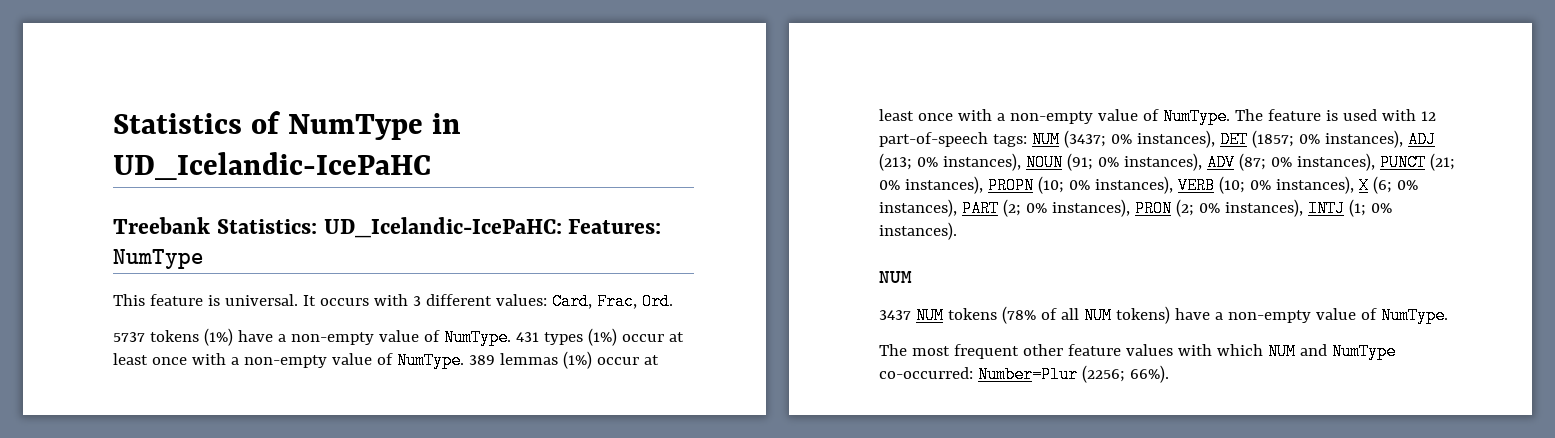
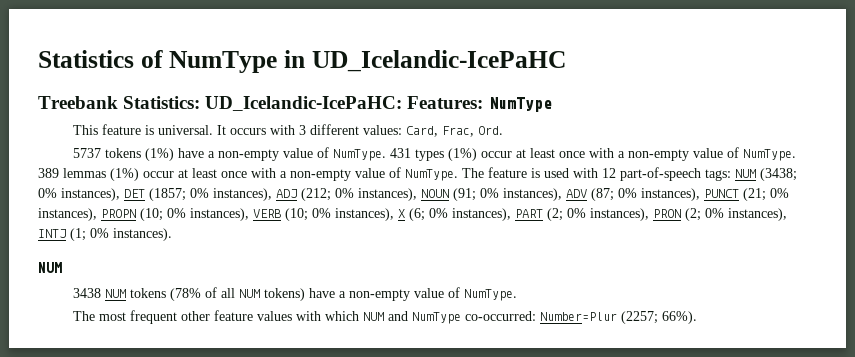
- The feature is used with 12 part-of-speech tags: NUM (3437; 0% instances), DET (1857; 0% instances), ADJ (213; 0% instances), NOUN (91; 0% instances), ADV (87; 0% instances), PUNCT (21; 0% instances), PROPN (10; 0% instances), VERB (10; 0% instances), X (6; 0% instances), PART (2; 0% instances), PRON (2; 0% instances), INTJ (1; 0% instances).
+ The feature is used with 12 part-of-speech tags: NUM (3438; 0% instances), DET (1857; 0% instances), ADJ (212; 0% instances), NOUN (91; 0% instances), ADV (87; 0% instances), PUNCT (21; 0% instances), PROPN (10; 0% instances), VERB (10; 0% instances), X (6; 0% instances), PART (2; 0% instances), PRON (2; 0% instances), INTJ (1; 0% instances).
- 3437 NUM tokens (78% of all NUM tokens) have a non-empty value of NumType.
+ 3438 NUM tokens (78% of all NUM tokens) have a non-empty value of NumType.
- The most frequent other feature values with which NUM and NumType co-occurred: Number=Plur (2256; 66%).
+ The most frequent other feature values with which NUM and NumType co-occurred: Number=Plur (2257; 66%).

